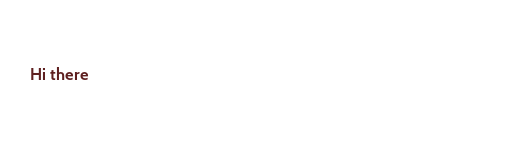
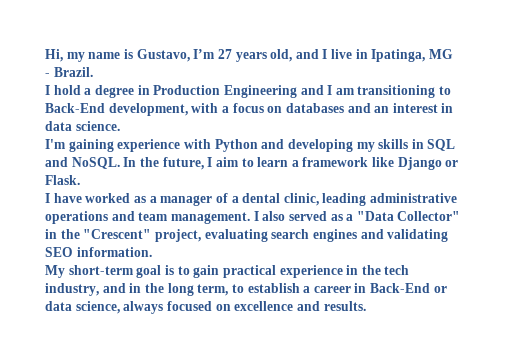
- Hi there
+ Hi, my name is Gustavo, I’m 27 years old, and I live in Ipatinga, MG - Brazil.
+ I hold a degree in Production Engineering and I am transitioning to Back-End development, with a focus on databases and an interest in data science.
+ I'm gaining experience with Python and developing my skills in SQL and NoSQL. In the future, I aim to learn a framework like Django or Flask.
+ I have worked as a manager of a dental clinic, leading administrative operations and team management. I also served as a "Data Collector" in the "Crescent" project, evaluating search engines and validating SEO information.
+ My short-term goal is to gain practical experience in the tech industry, and in the long term, to establish a career in Back-End or data science, always focused on excellence and results.

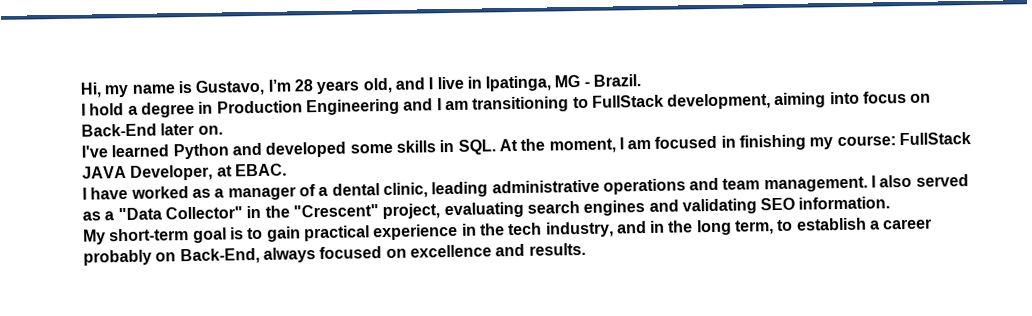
- Hi, my name is Gustavo, I’m 27 years old, and I live in Ipatinga, MG - Brazil.
+ Hi, my name is Gustavo, I’m 28 years old, and I live in Ipatinga, MG - Brazil.
- I hold a degree in Production Engineering and I am transitioning to Back-End development, with a focus on databases and an interest in data science.
- I'm gaining experience with Python and developing my skills in SQL and NoSQL. In the future, I aim to learn a framework like Django or Flask.
+ I hold a degree in Production Engineering and I am transitioning to FullStack development, aiming into focus on Back-End later on.
+ I've learned Python and developed some skills in SQL. At the moment, I am focused in finishing my course: FullStack JAVA Developer, at EBAC.
- My short-term goal is to gain practical experience in the tech industry, and in the long term, to establish a career in Back-End or data science, always focused on excellence and results.
+ My short-term goal is to gain practical experience in the tech industry, and in the long term, to establish a career probably on Back-End, always focused on excellence and results.

